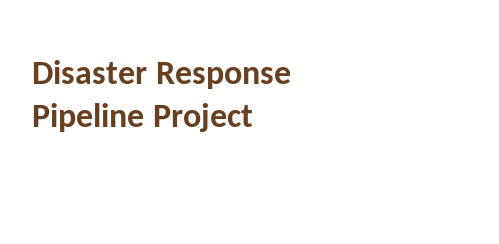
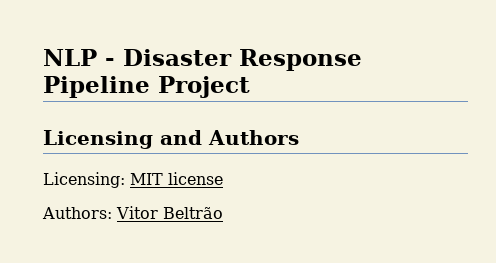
- Disaster Response Pipeline Project
+ NLP - Disaster Response Pipeline Project
+ Licensing and Authors
+ Licensing: MIT license
+ Authors: Vitor Beltrão

